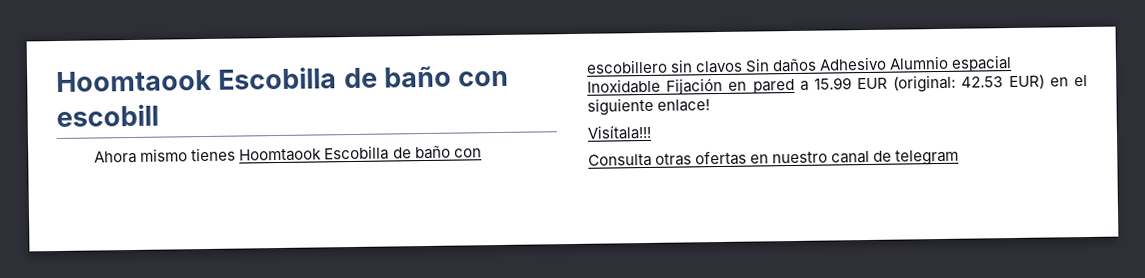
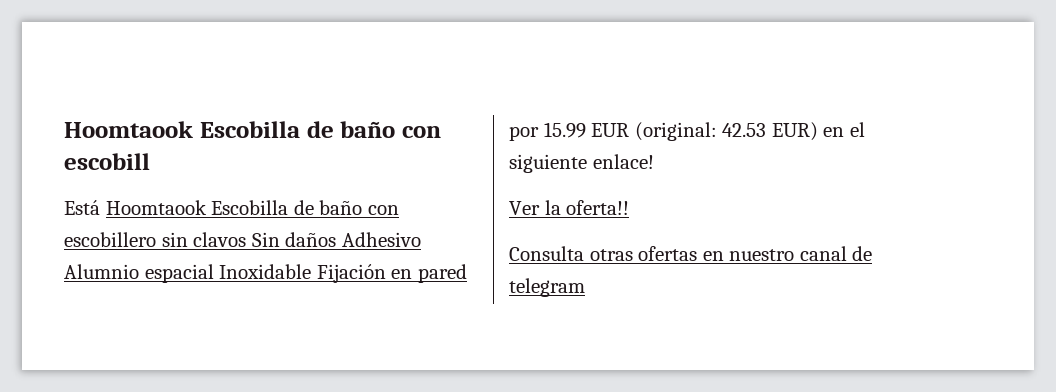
- Ahora mismo tienes Hoomtaook Escobilla de baño con escobillero sin clavos Sin daños Adhesivo Alumnio espacial Inoxidable Fijación en pared a 15.99 EUR (original: 42.53 EUR) en el siguiente enlace!
+ Está Hoomtaook Escobilla de baño con escobillero sin clavos Sin daños Adhesivo Alumnio espacial Inoxidable Fijación en pared por 15.99 EUR (original: 42.53 EUR) en el siguiente enlace!
- Visítala!!!
+ Ver la oferta!!

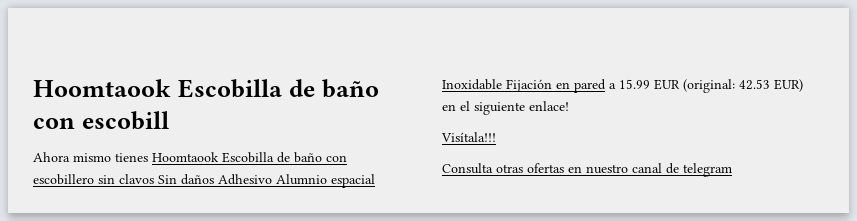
- Está Hoomtaook Escobilla de baño con escobillero sin clavos Sin daños Adhesivo Alumnio espacial Inoxidable Fijación en pared por 15.99 EUR (original: 42.53 EUR) en el siguiente enlace!
+ Ahora mismo tienes Hoomtaook Escobilla de baño con escobillero sin clavos Sin daños Adhesivo Alumnio espacial Inoxidable Fijación en pared a 15.99 EUR (original: 42.53 EUR) en el siguiente enlace!
- Ver la oferta!!
+ Visítala!!!

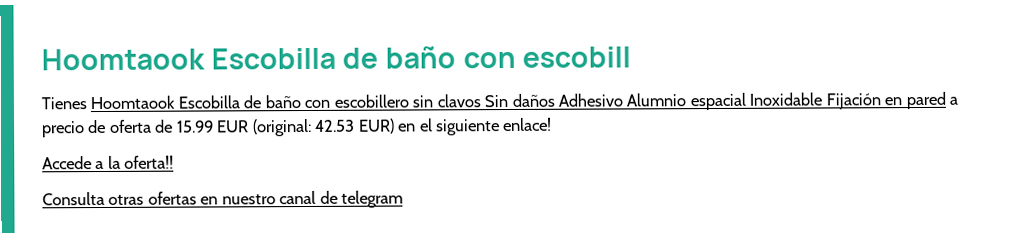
- Ahora mismo tienes Hoomtaook Escobilla de baño con escobillero sin clavos Sin daños Adhesivo Alumnio espacial Inoxidable Fijación en pared a 15.99 EUR (original: 42.53 EUR) en el siguiente enlace!
+ Tienes Hoomtaook Escobilla de baño con escobillero sin clavos Sin daños Adhesivo Alumnio espacial Inoxidable Fijación en pared a precio de oferta de 15.99 EUR (original: 42.53 EUR) en el siguiente enlace!
- Visítala!!!
+ Accede a la oferta!!

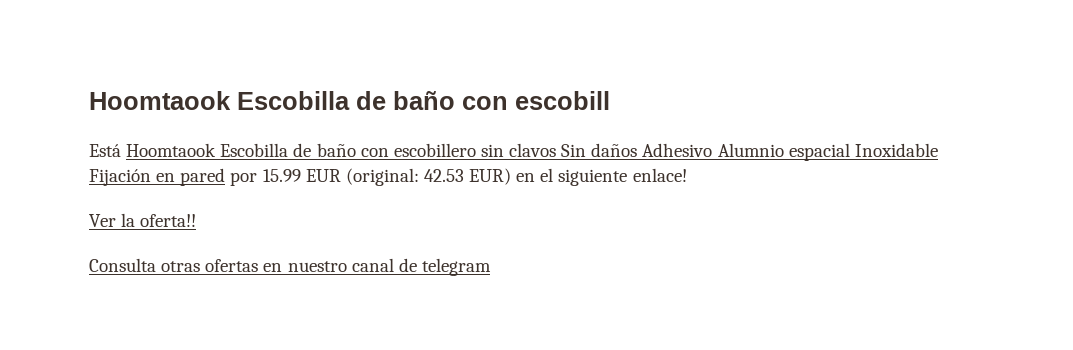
- Tienes Hoomtaook Escobilla de baño con escobillero sin clavos Sin daños Adhesivo Alumnio espacial Inoxidable Fijación en pared a precio de oferta de 15.99 EUR (original: 42.53 EUR) en el siguiente enlace!
+ Está Hoomtaook Escobilla de baño con escobillero sin clavos Sin daños Adhesivo Alumnio espacial Inoxidable Fijación en pared por 15.99 EUR (original: 42.53 EUR) en el siguiente enlace!
- Accede a la oferta!!
+ Ver la oferta!!

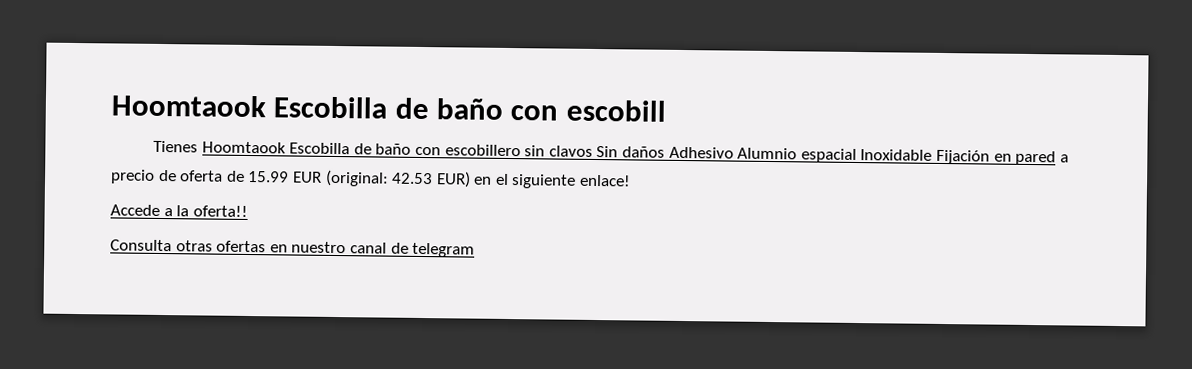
- Está Hoomtaook Escobilla de baño con escobillero sin clavos Sin daños Adhesivo Alumnio espacial Inoxidable Fijación en pared por 15.99 EUR (original: 42.53 EUR) en el siguiente enlace!
+ Tienes Hoomtaook Escobilla de baño con escobillero sin clavos Sin daños Adhesivo Alumnio espacial Inoxidable Fijación en pared a precio de oferta de 15.99 EUR (original: 42.53 EUR) en el siguiente enlace!
- Ver la oferta!!
+ Accede a la oferta!!

